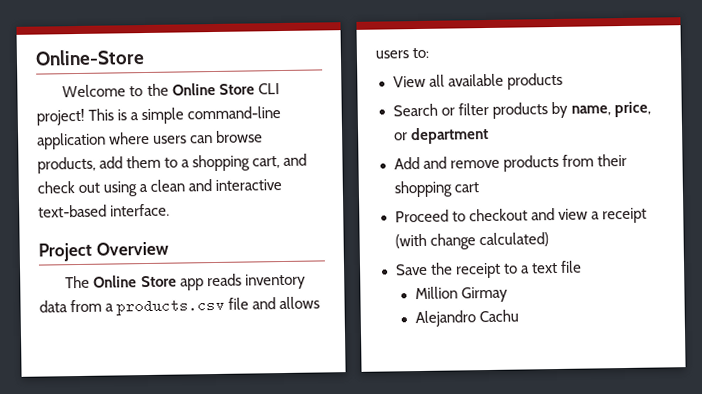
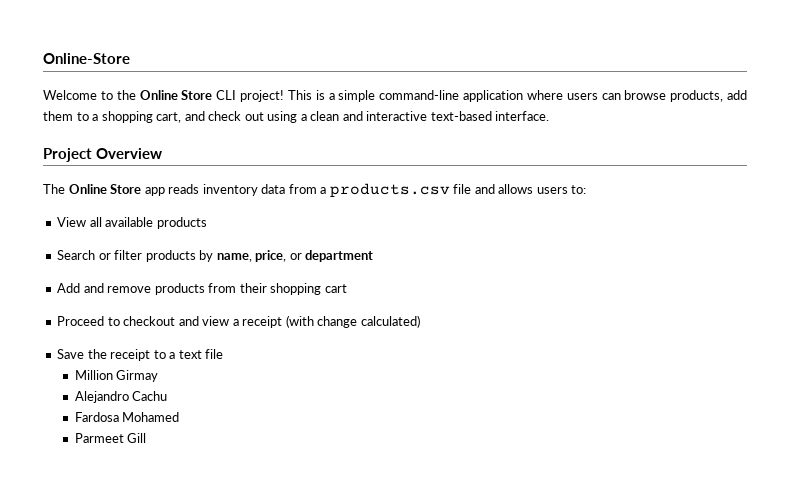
+ Fardosa Mohamed
+ Parmeet Gill

